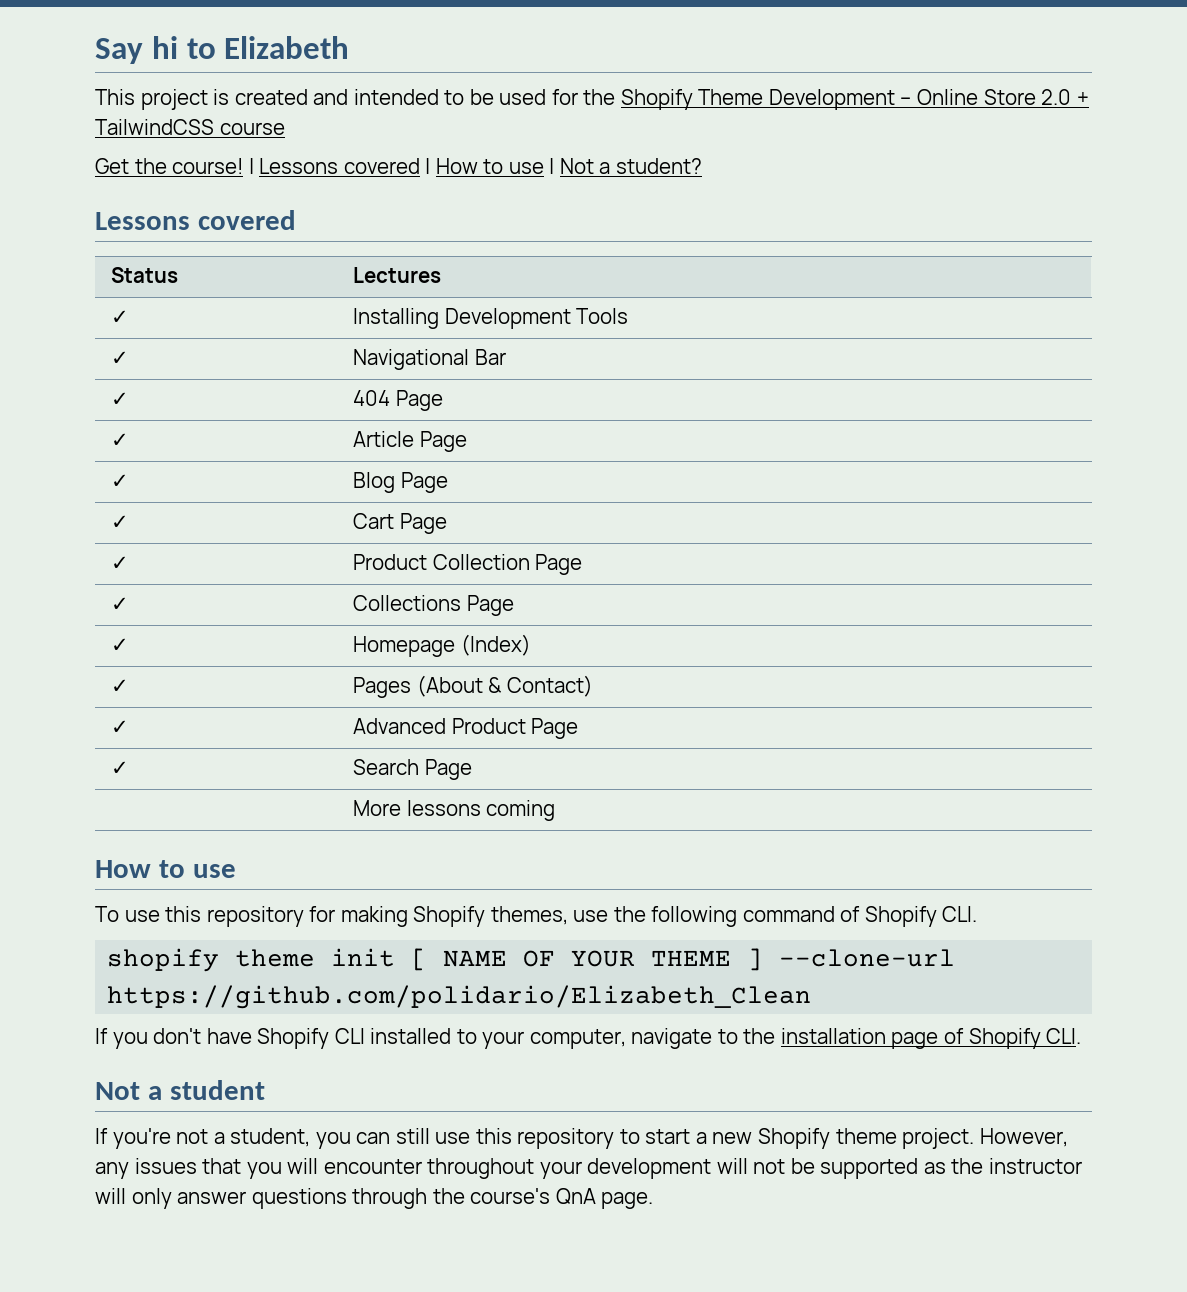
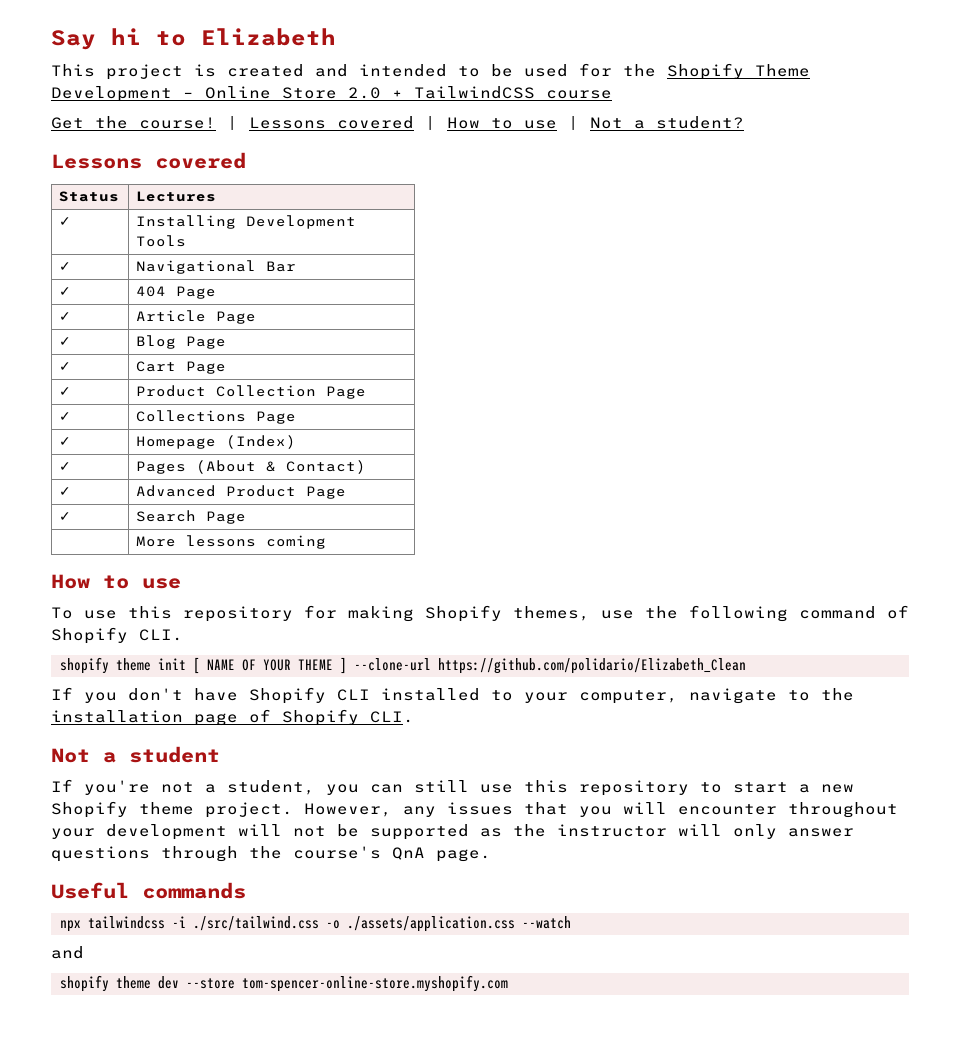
+ Useful commands
+ npx tailwindcss -i ./src/tailwind.css -o ./assets/application.css --watch
+ and
+ shopify theme dev --store tom-spencer-online-store.myshopify.com

